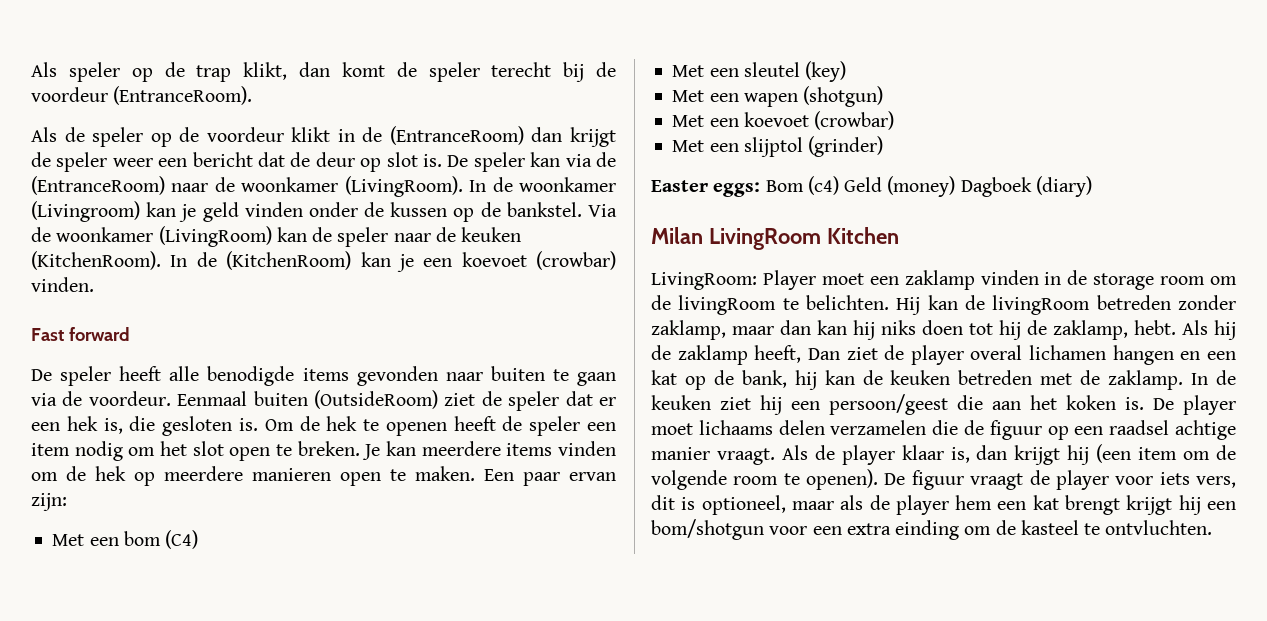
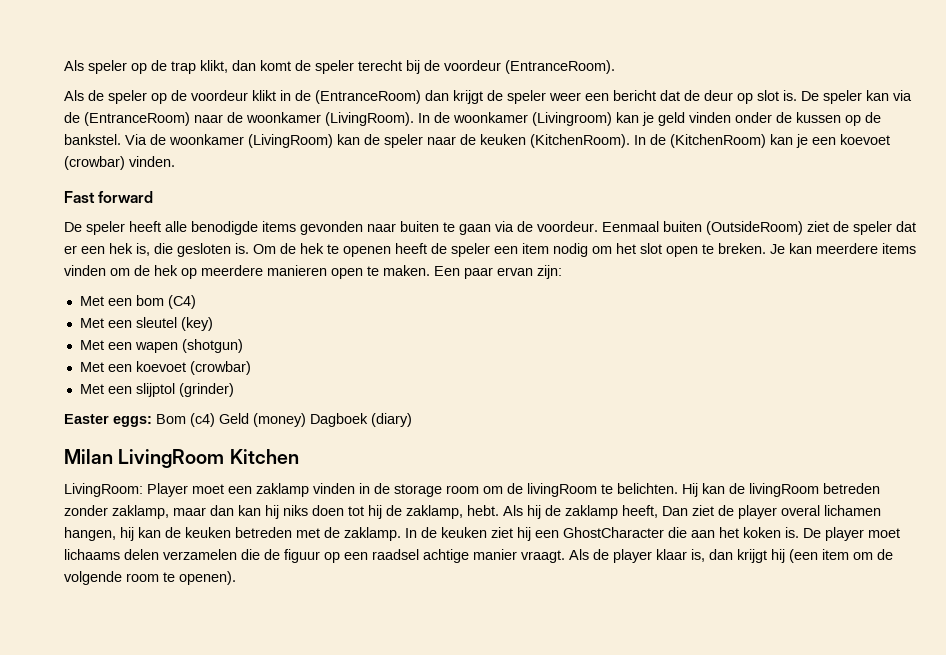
- Als hij de zaklamp heeft, Dan ziet de player overal lichamen hangen en een kat op de bank, hij kan de keuken betreden met de zaklamp.
+ Als hij de zaklamp heeft, Dan ziet de player overal lichamen hangen, hij kan de keuken betreden met de zaklamp.
- In de keuken ziet hij een persoon/geest die aan het koken is.
+ In de keuken ziet hij een GhostCharacter die aan het koken is.
- De figuur vraagt de player voor iets vers, dit is optioneel, maar als de player hem een kat brengt krijgt hij een bom/shotgun voor een extra einding om de kasteel te ontvluchten.

